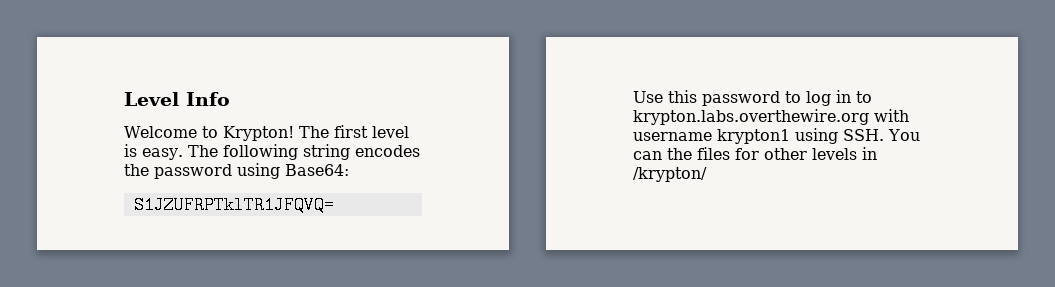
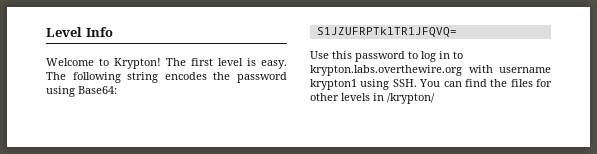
- Use this password to log in to krypton.labs.overthewire.org with username krypton1 using SSH. You can the files for other levels in /krypton/
+ Use this password to log in to krypton.labs.overthewire.org with username krypton1 using SSH. You can find the files for other levels in /krypton/

